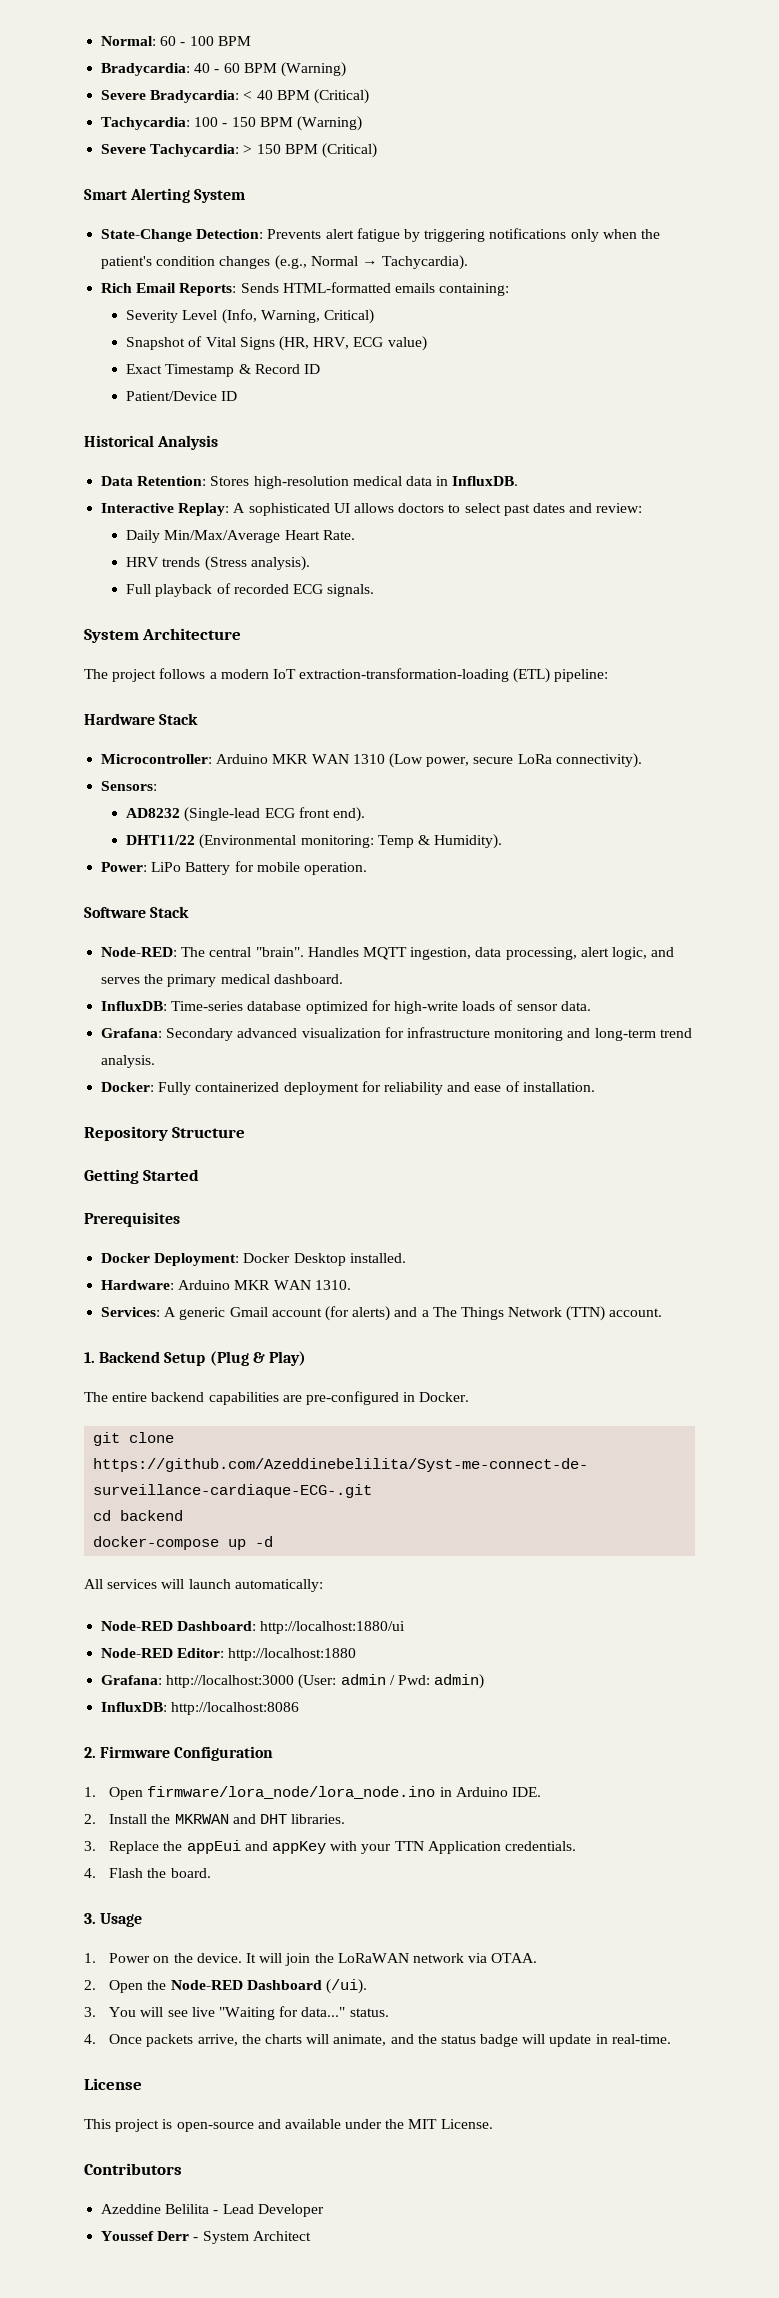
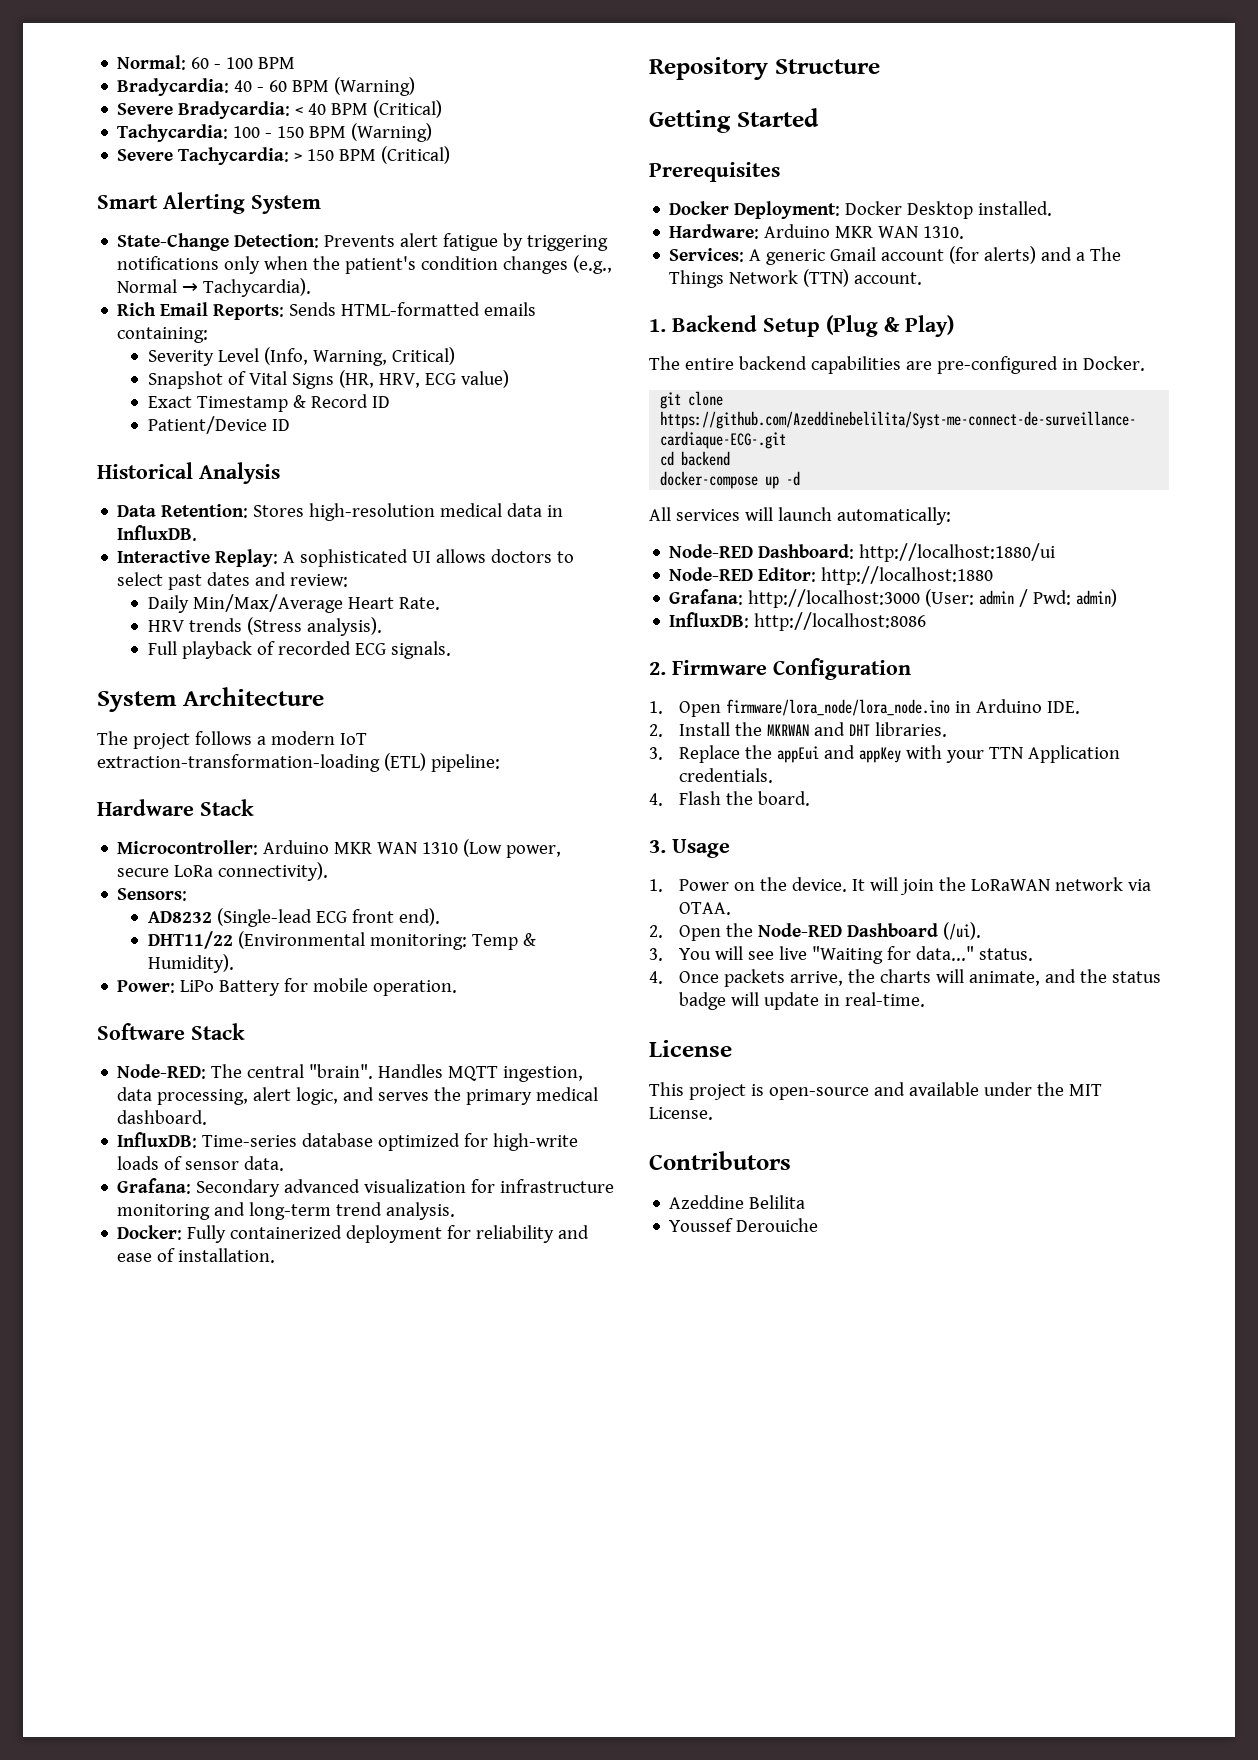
- Azeddine Belilita - Lead Developer
- Youssef Derr - System Architect
+ Azeddine Belilita
+ Youssef Derouiche

